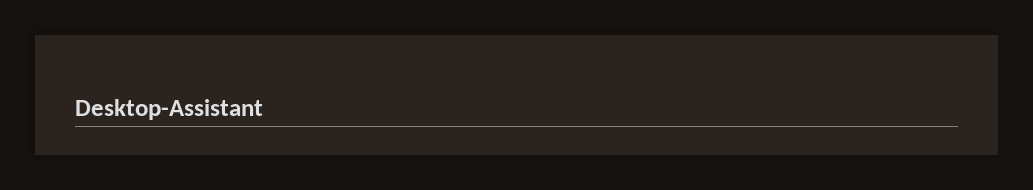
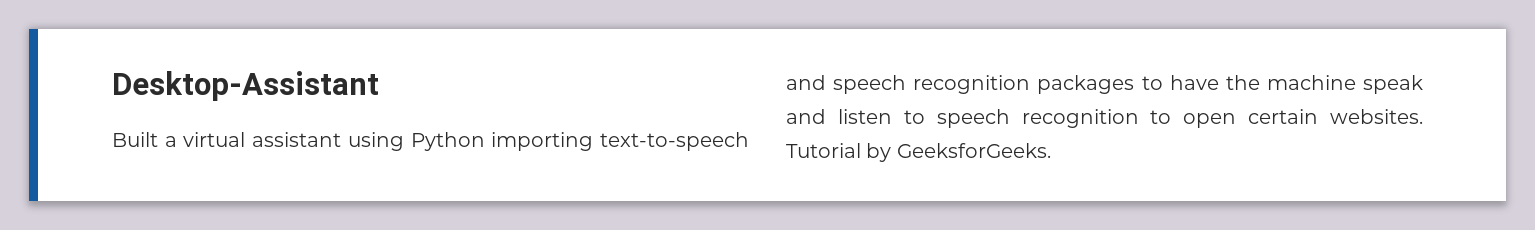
+ Built a virtual assistant using Python importing text-to-speech and speech recognition packages to have the machine speak and listen to speech recognition to open certain websites. Tutorial by GeeksforGeeks.

